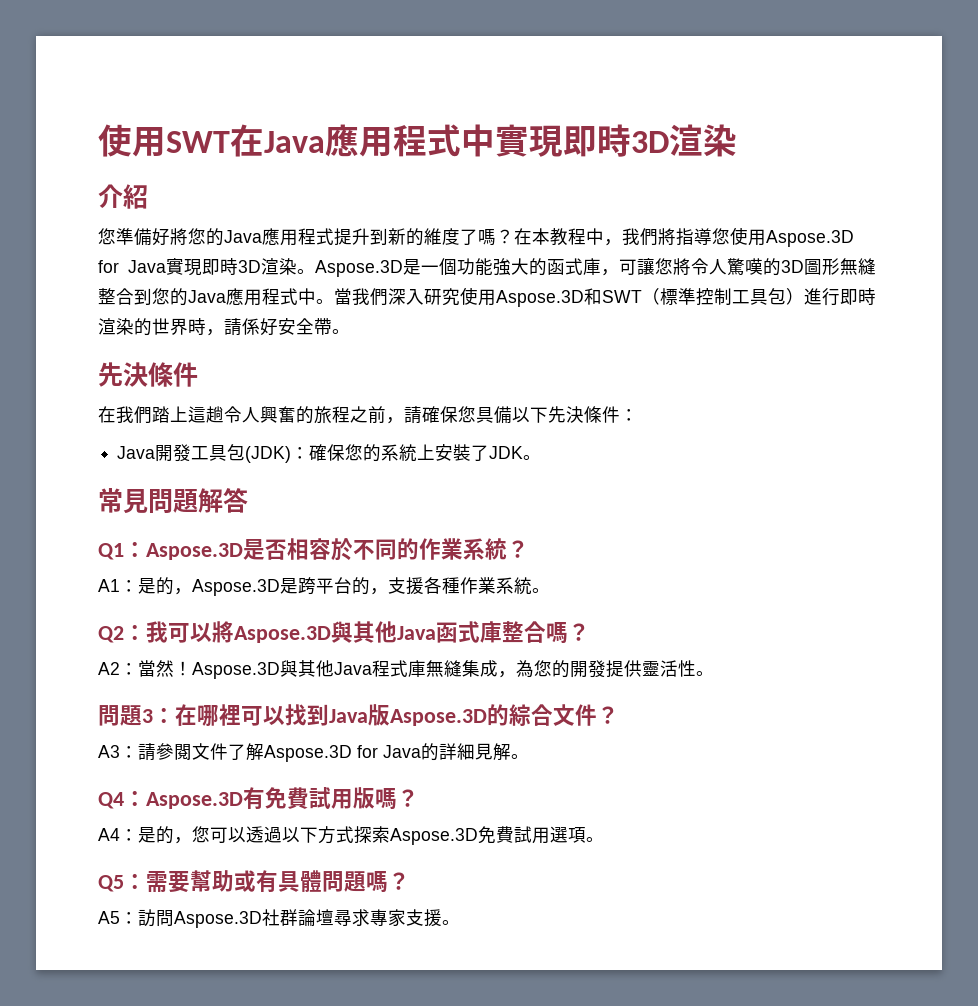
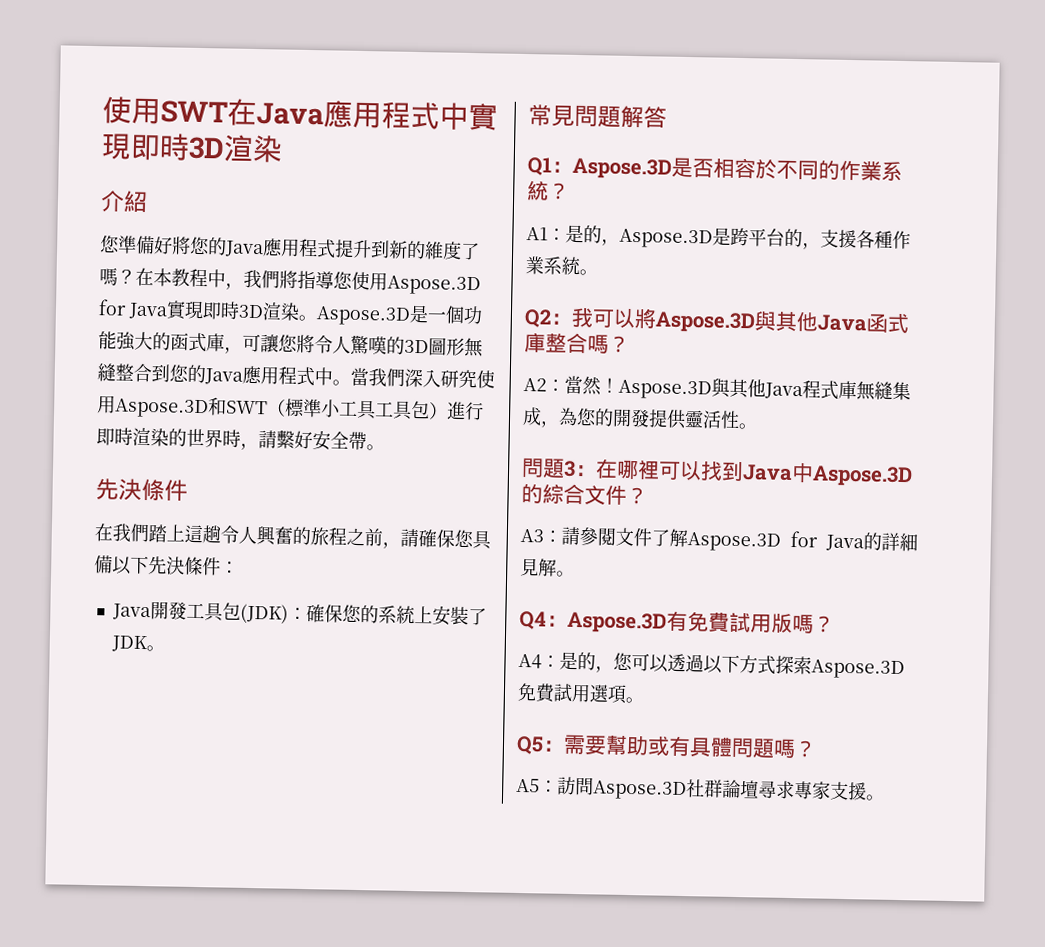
- 當我們深入研究使用Aspose.3D和SWT（標準控制工具包）進行即時渲染的世界時，請係好安全帶。
+ 當我們深入研究使用Aspose.3D和SWT（標準小工具工具包）進行即時渲染的世界時，請繫好安全帶。
- 問題3：在哪裡可以找到Java版Aspose.3D的綜合文件？
+ 問題3：在哪裡可以找到Java中Aspose.3D的綜合文件？

